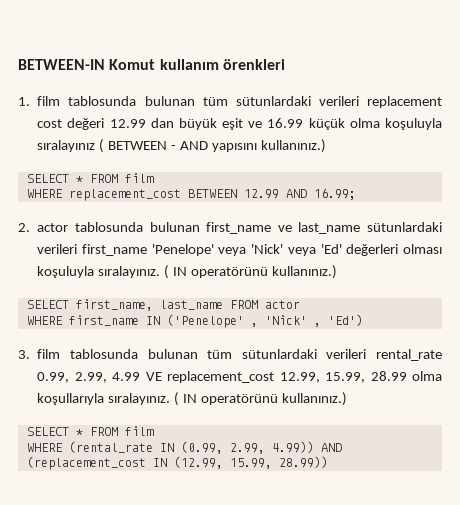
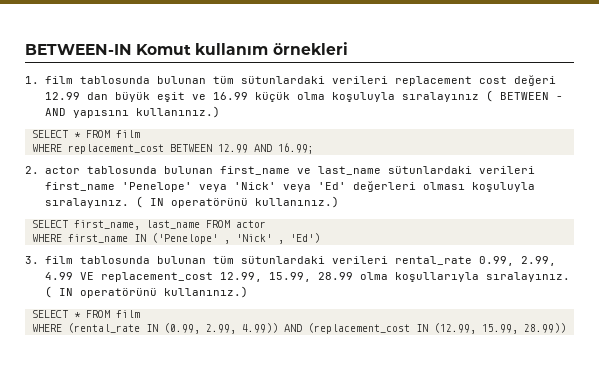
- BETWEEN-IN Komut kullanım örenkleri
+ BETWEEN-IN Komut kullanım örnekleri

